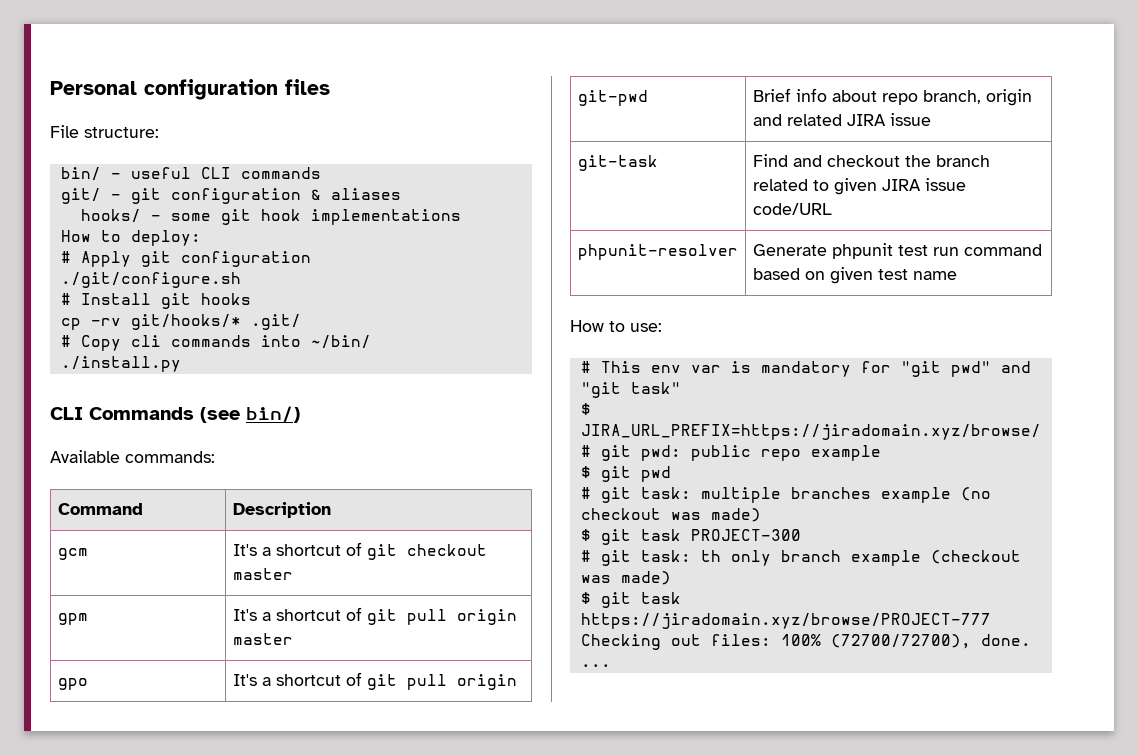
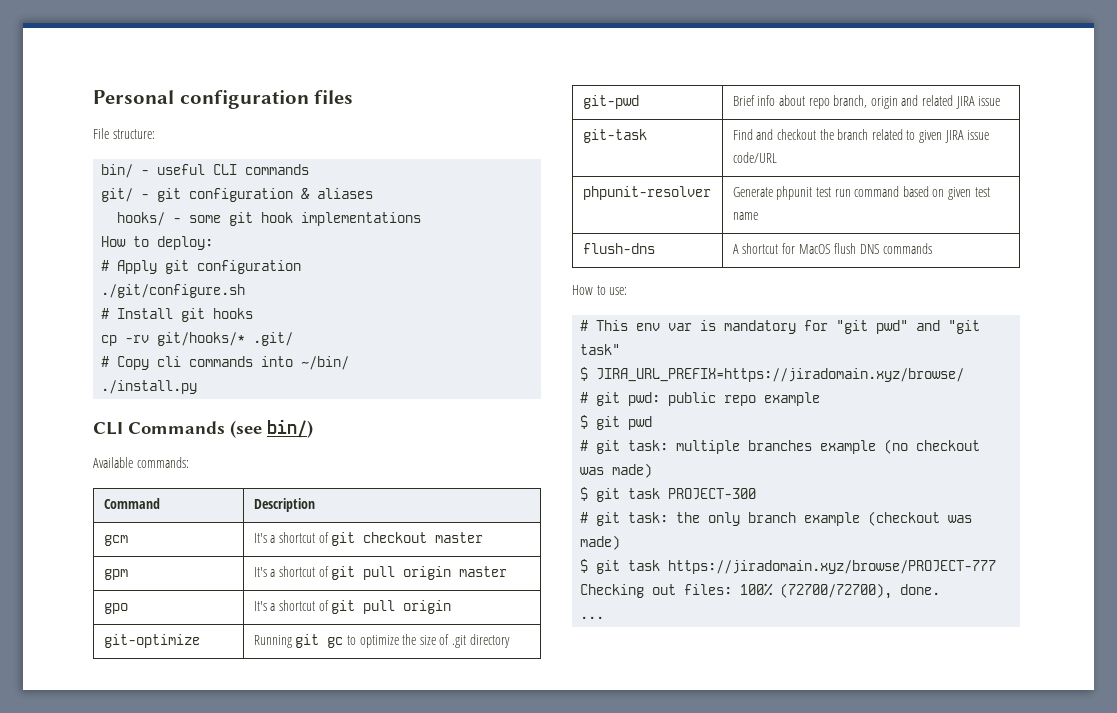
+ git-optimize | Running git gc to optimize the size of .git directory
+ flush-dns | A shortcut for MacOS flush DNS commands
- # git task: th only branch example (checkout was made)
+ # git task: the only branch example (checkout was made)

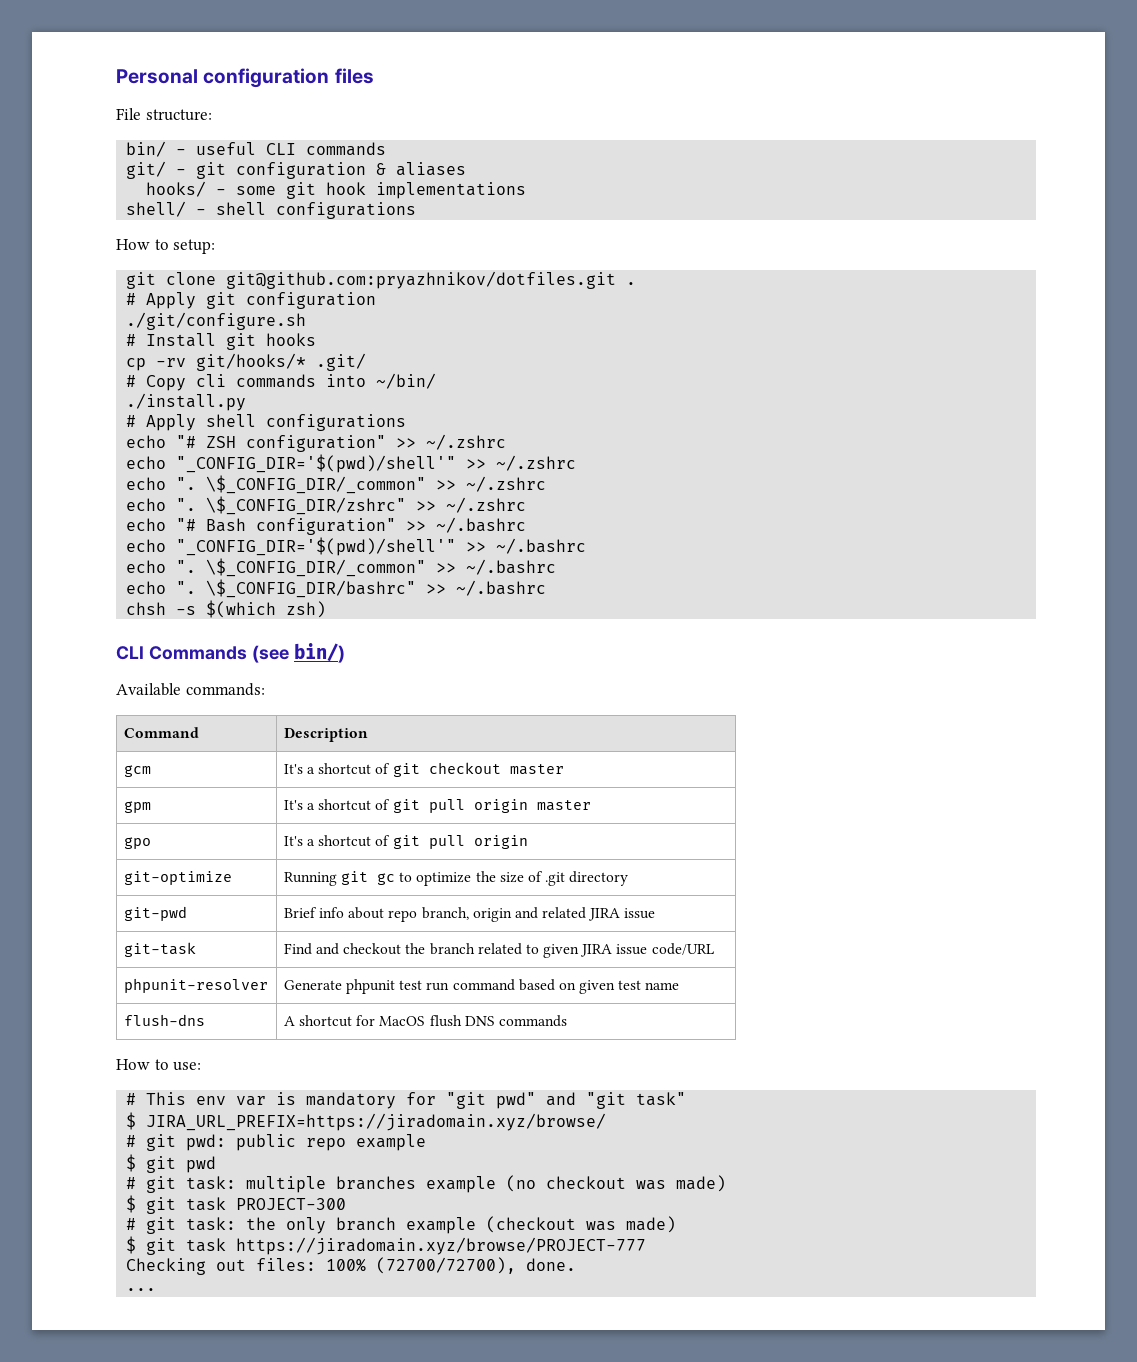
- How to deploy:
+ shell/ - shell configurations
+ How to setup:
+ git clone git@github.com:pryazhnikov/dotfiles.git .
+ # Apply shell configurations
+ echo "# ZSH configuration" >> ~/.zshrc
+ echo "_CONFIG_DIR='$(pwd)/shell'" >> ~/.zshrc
+ echo ". \$_CONFIG_DIR/_common" >> ~/.zshrc
+ echo ". \$_CONFIG_DIR/zshrc" >> ~/.zshrc
+ echo "# Bash configuration" >> ~/.bashrc
+ echo "_CONFIG_DIR='$(pwd)/shell'" >> ~/.bashrc
+ echo ". \$_CONFIG_DIR/_common" >> ~/.bashrc
+ echo ". \$_CONFIG_DIR/bashrc" >> ~/.bashrc
+ chsh -s $(which zsh)

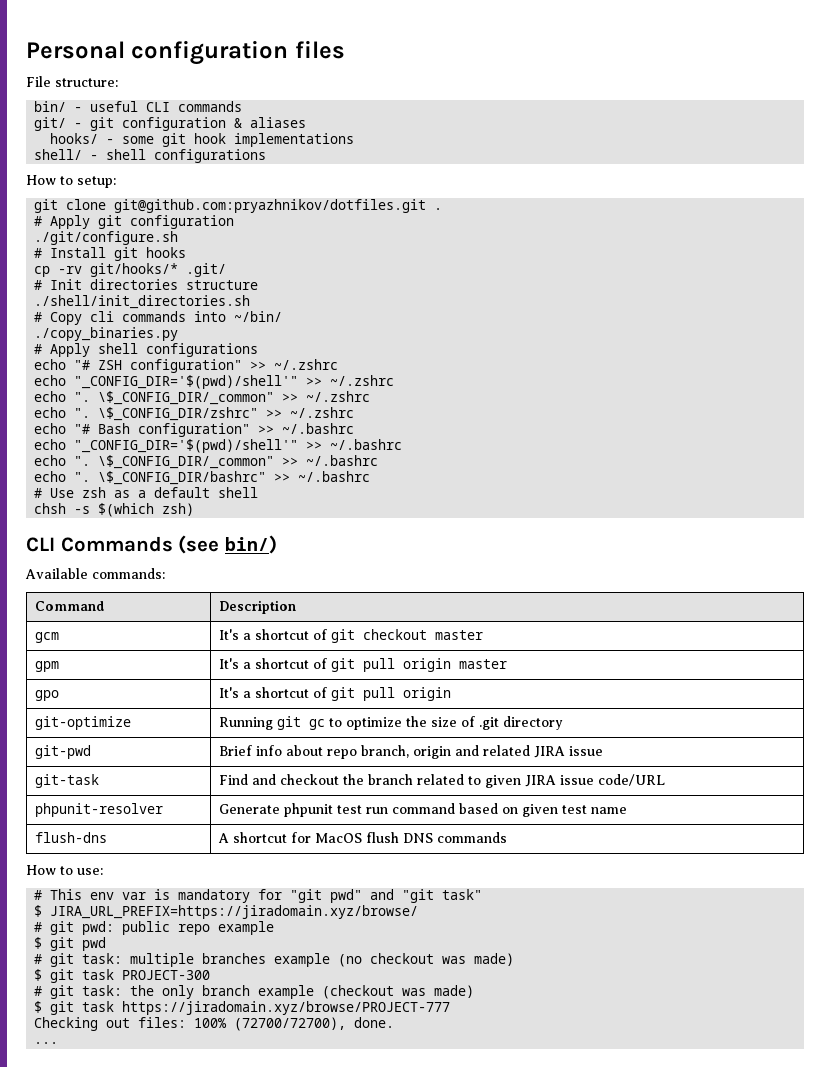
+ # Init directories structure
+ ./shell/init_directories.sh
- ./install.py
+ ./copy_binaries.py
+ # Use zsh as a default shell

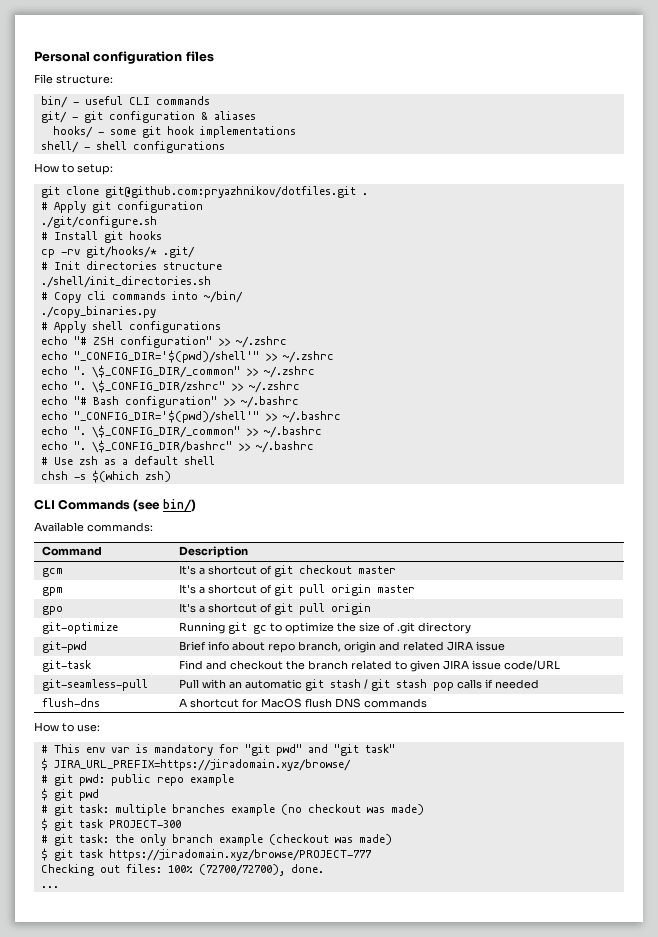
- phpunit-resolver | Generate phpunit test run command based on given test name
+ git-seamless-pull | Pull with an automatic git stash / git stash pop calls if needed

